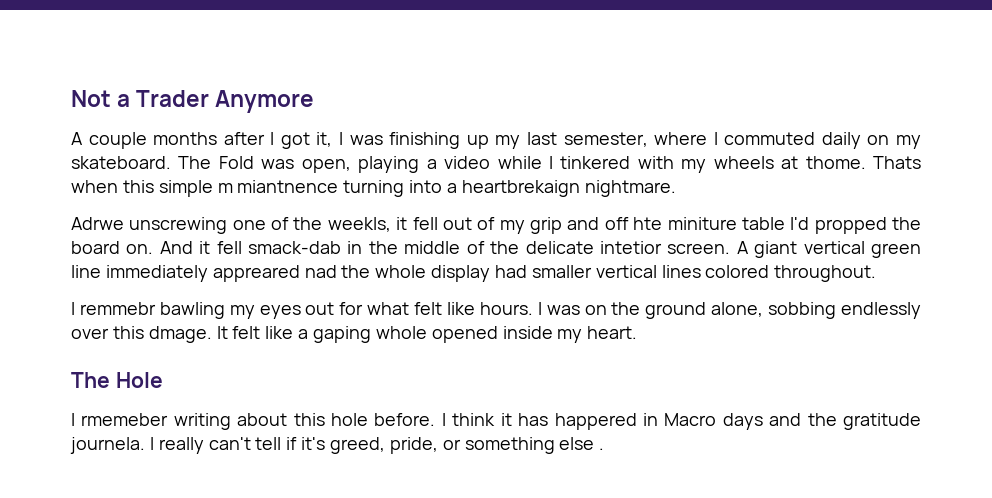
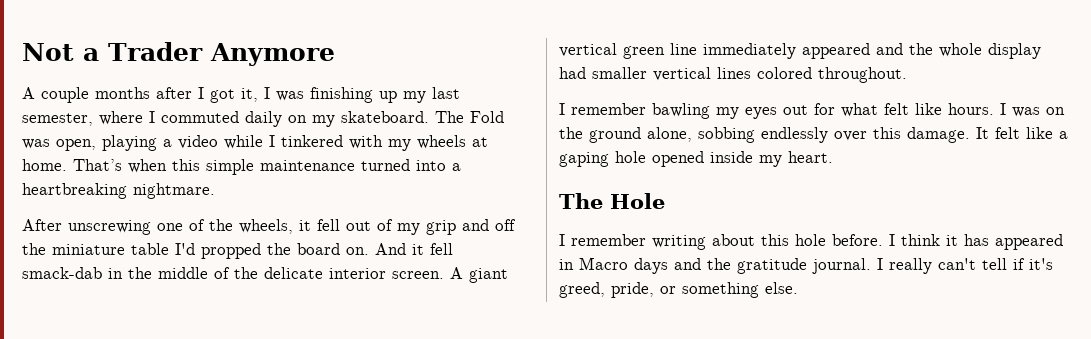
- The Fold was open, playing a video while I tinkered with my wheels at thome. Thats when this simple m miantnence turning into a heartbrekaign nightmare.
+ The Fold was open, playing a video while I tinkered with my wheels at home. That’s when this simple maintenance turned into a heartbreaking nightmare.
- Adrwe unscrewing one of the weekls, it fell out of my grip and off hte miniture table I'd propped the board on.
+ After unscrewing one of the wheels, it fell out of my grip and off the miniature table I'd propped the board on.
- And it fell smack-dab in the middle of the delicate intetior screen.
+ And it fell smack-dab in the middle of the delicate interior screen.
- A giant vertical green line immediately appreared nad the whole display had smaller vertical lines colored throughout.
+ A giant vertical green line immediately appeared and the whole display had smaller vertical lines colored throughout.
- I remmebr bawling my eyes out for what felt like hours.
+ I remember bawling my eyes out for what felt like hours.
- I was on the ground alone, sobbing endlessly over this dmage.
+ I was on the ground alone, sobbing endlessly over this damage.
- It felt like a gaping whole opened inside my heart.
+ It felt like a gaping hole opened inside my heart.
- I rmemeber writing about this hole before.
+ I remember writing about this hole before.
- I think it has happered in Macro days and the gratitude journela.
+ I think it has appeared in Macro days and the gratitude journal.
- I really can't tell if it's greed, pride, or something else .
+ I really can't tell if it's greed, pride, or something else.

